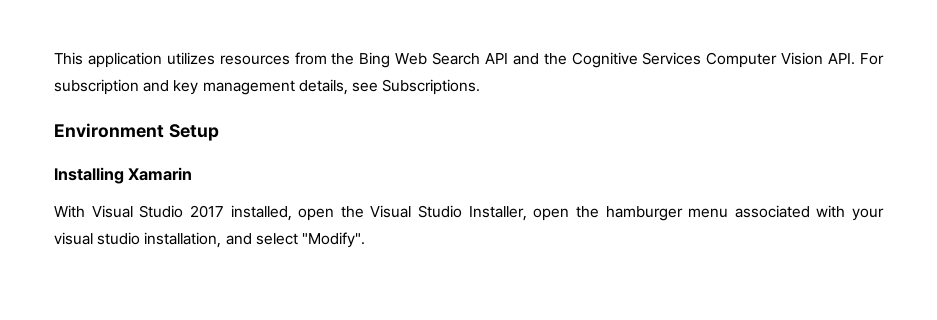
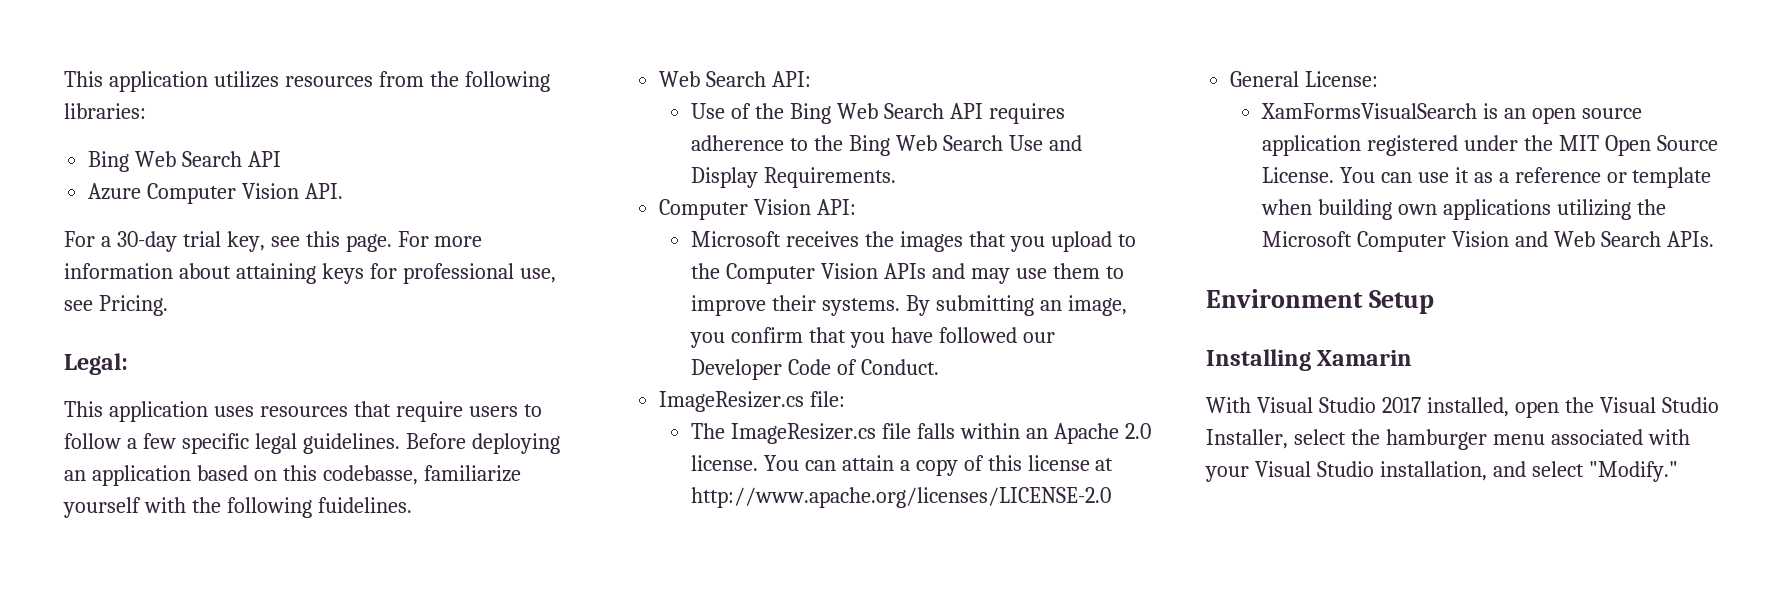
- This application utilizes resources from the Bing Web Search API and the Cognitive Services Computer Vision API. For subscription and key management details, see Subscriptions.
+ This application utilizes resources from the following libraries:
+ Bing Web Search API
+ Azure Computer Vision API.
+ For a 30-day trial key, see this page. For more information about attaining keys for professional use, see Pricing.
+ Legal:
+ This application uses resources that require users to follow a few specific legal guidelines. Before deploying an application based on this codebasse, familiarize yourself with the following fuidelines.
+ Web Search API:
+ Use of the Bing Web Search API requires adherence to the Bing Web Search Use and Display Requirements.
+ Computer Vision API:
+ Microsoft receives the images that you upload to the Computer Vision APIs and may use them to improve their systems. By submitting an image, you confirm that you have followed our Developer Code of Conduct.
+ ImageResizer.cs file:
+ The ImageResizer.cs file falls within an Apache 2.0 license. You can attain a copy of this license at http://www.apache.org/licenses/LICENSE-2.0
+ General License:
+ XamFormsVisualSearch is an open source application registered under the MIT Open Source License. You can use it as a reference or template when building own applications utilizing the Microsoft Computer Vision and Web Search APIs.
- With Visual Studio 2017 installed, open the Visual Studio Installer, open the hamburger menu associated with your visual studio installation, and select "Modify".
+ With Visual Studio 2017 installed, open the Visual Studio Installer, select the hamburger menu associated with your Visual Studio installation, and select "Modify."

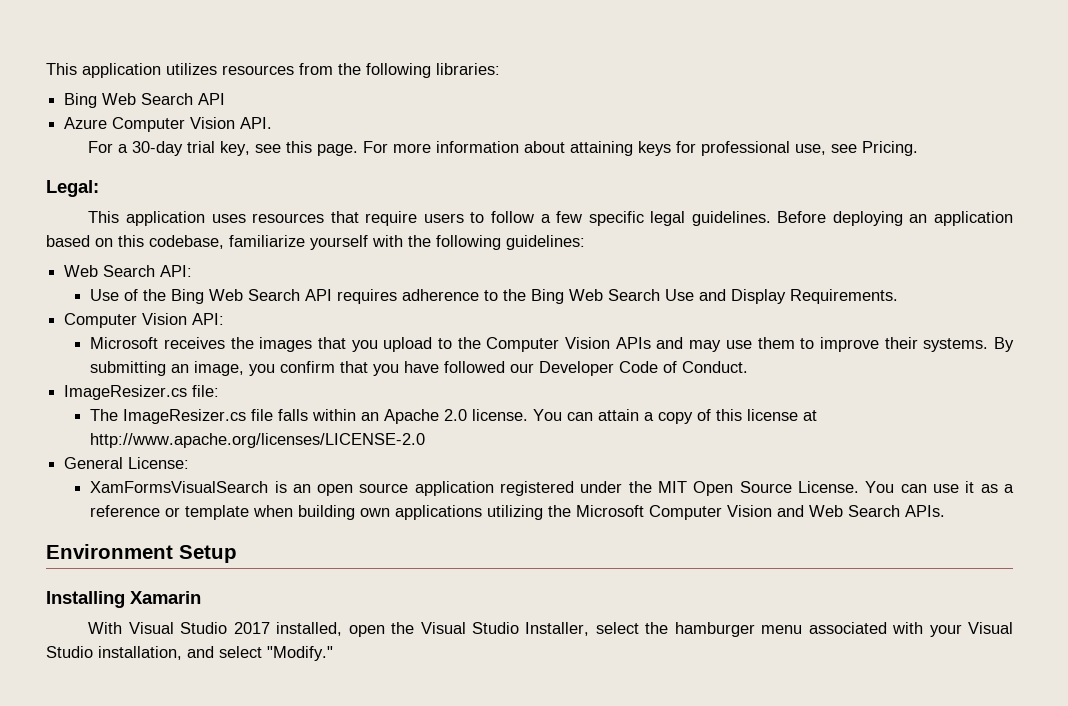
- Before deploying an application based on this codebasse, familiarize yourself with the following fuidelines.
+ Before deploying an application based on this codebase, familiarize yourself with the following guidelines:

